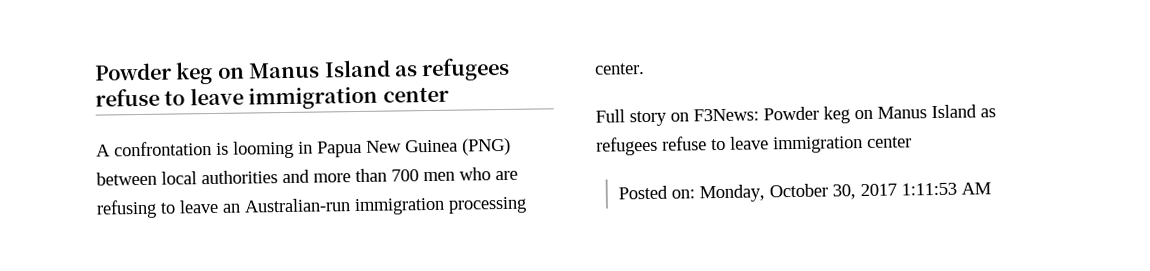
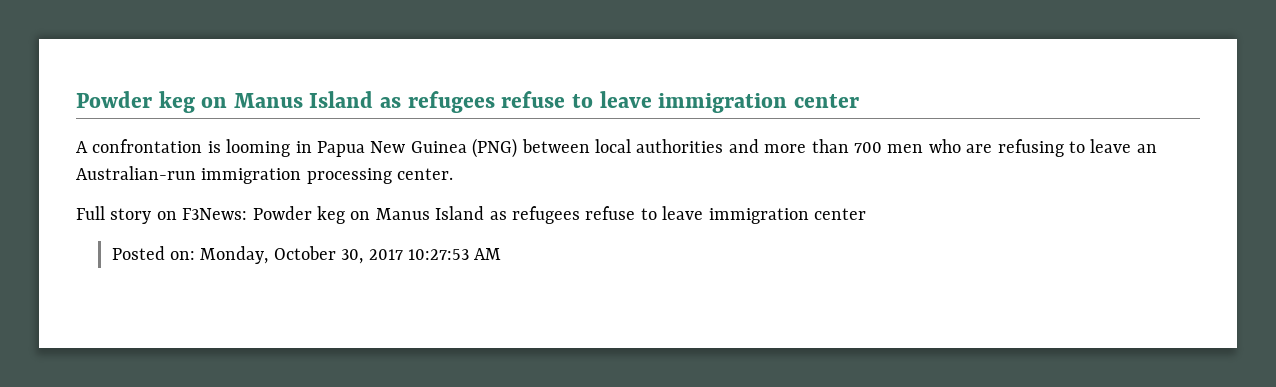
- Posted on: Monday, October 30, 2017 1:11:53 AM
+ Posted on: Monday, October 30, 2017 10:27:53 AM

